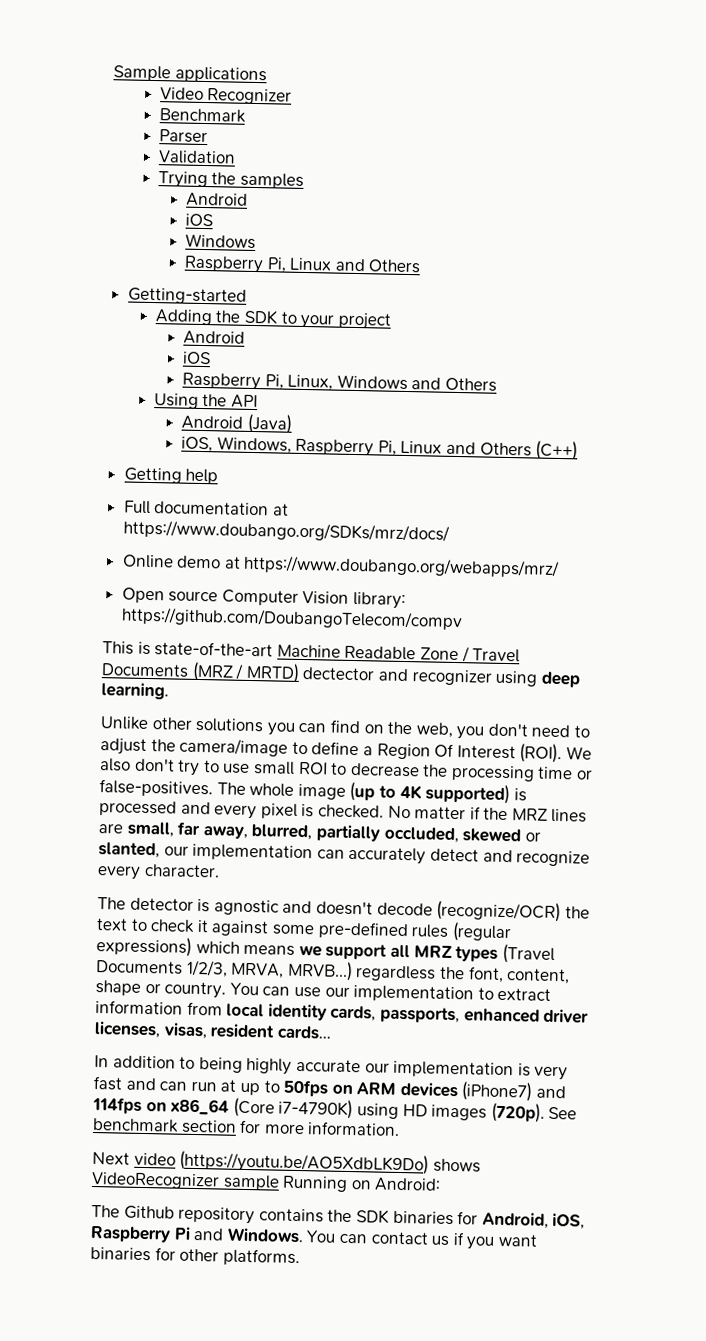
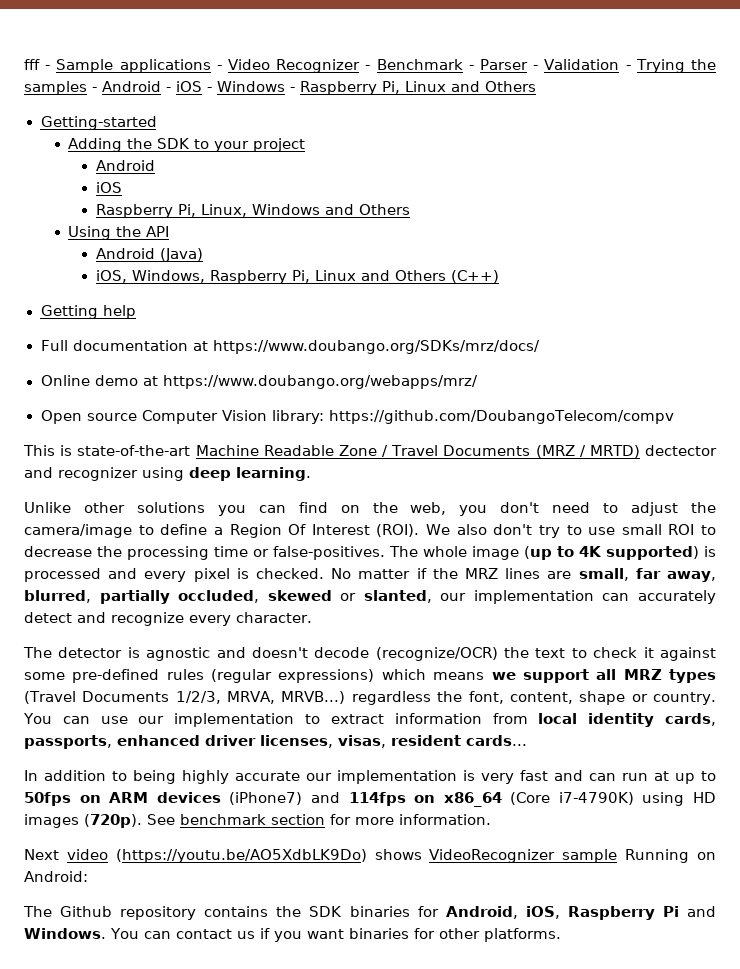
- Sample applications
- Video Recognizer
- Benchmark
- Parser
- Validation
- Trying the samples
- Android
- iOS
- Windows
- Raspberry Pi, Linux and Others
+ fff - Sample applications - Video Recognizer - Benchmark - Parser - Validation - Trying the samples - Android - iOS - Windows - Raspberry Pi, Linux and Others

